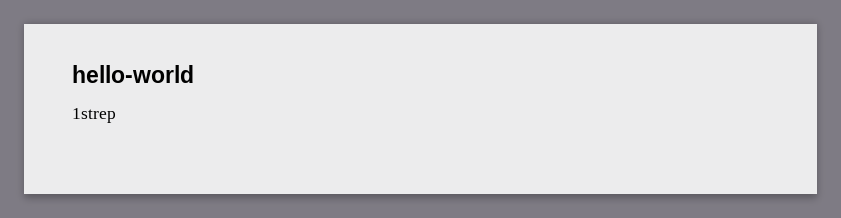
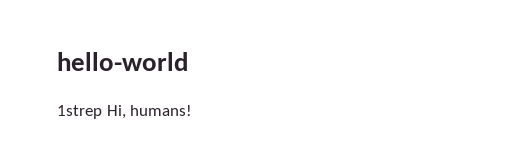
- 1strep
+ 1strep Hi, humans!

